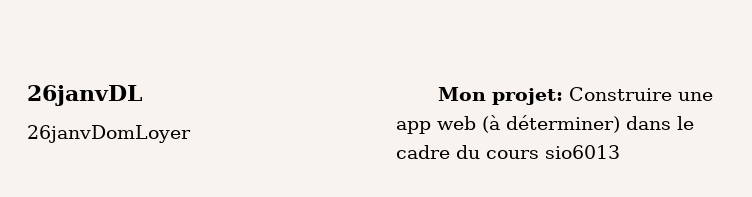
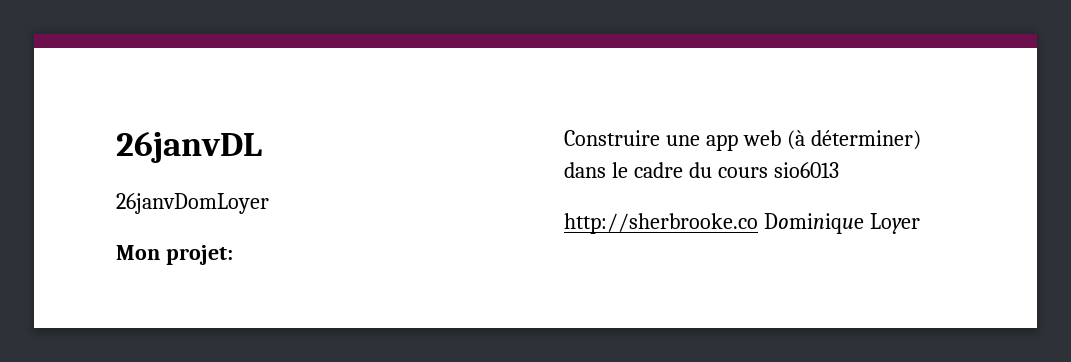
- Mon projet: Construire une app web (à déterminer) dans le cadre du cours sio6013
+ Mon projet:
+ Construire une app web (à déterminer) dans le cadre du cours sio6013
+ http://sherbrooke.co Dominique Loyer

